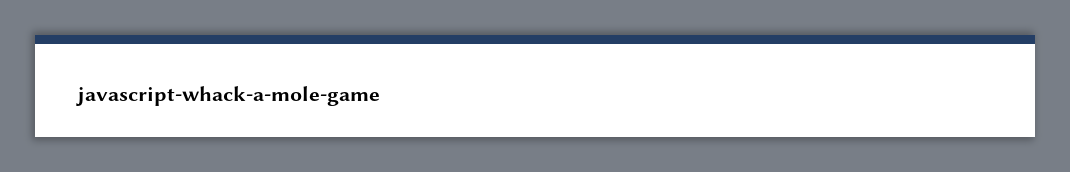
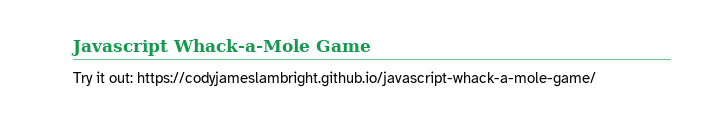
- javascript-whack-a-mole-game
+ Javascript Whack-a-Mole Game
+ Try it out: https://codyjameslambright.github.io/javascript-whack-a-mole-game/

